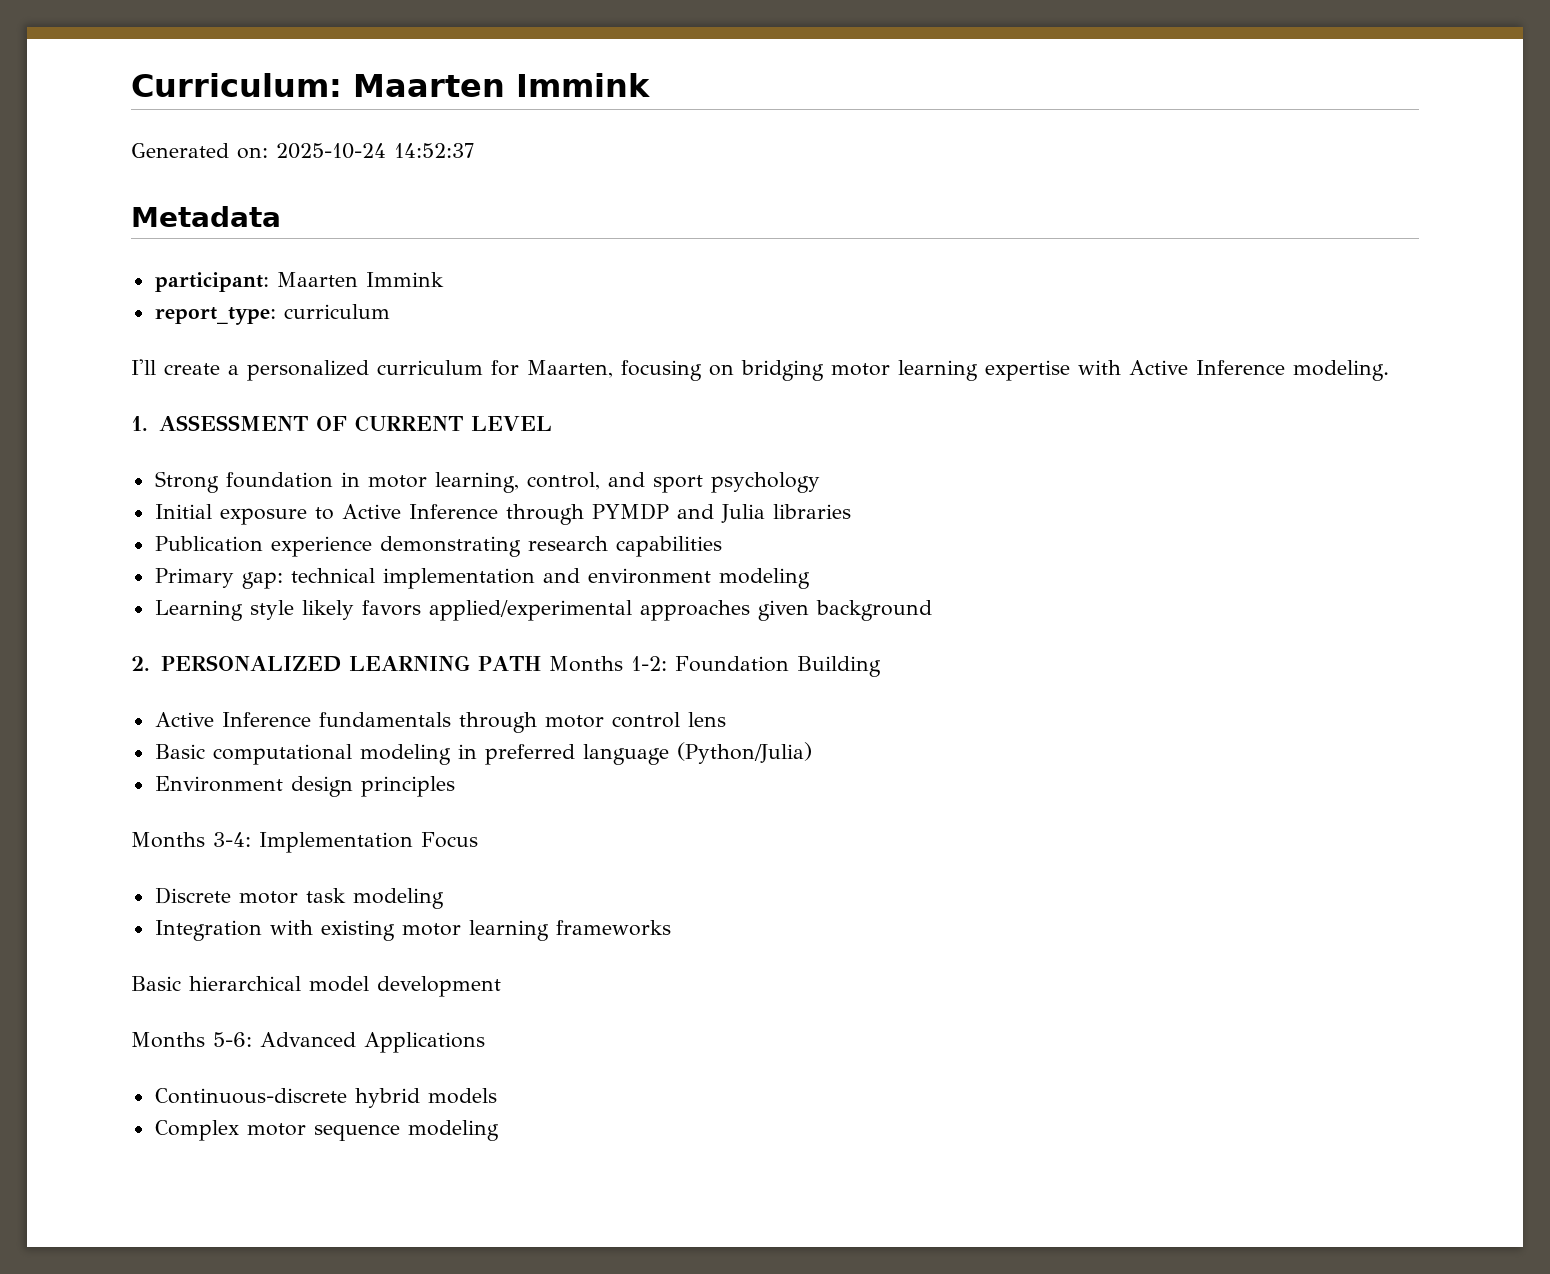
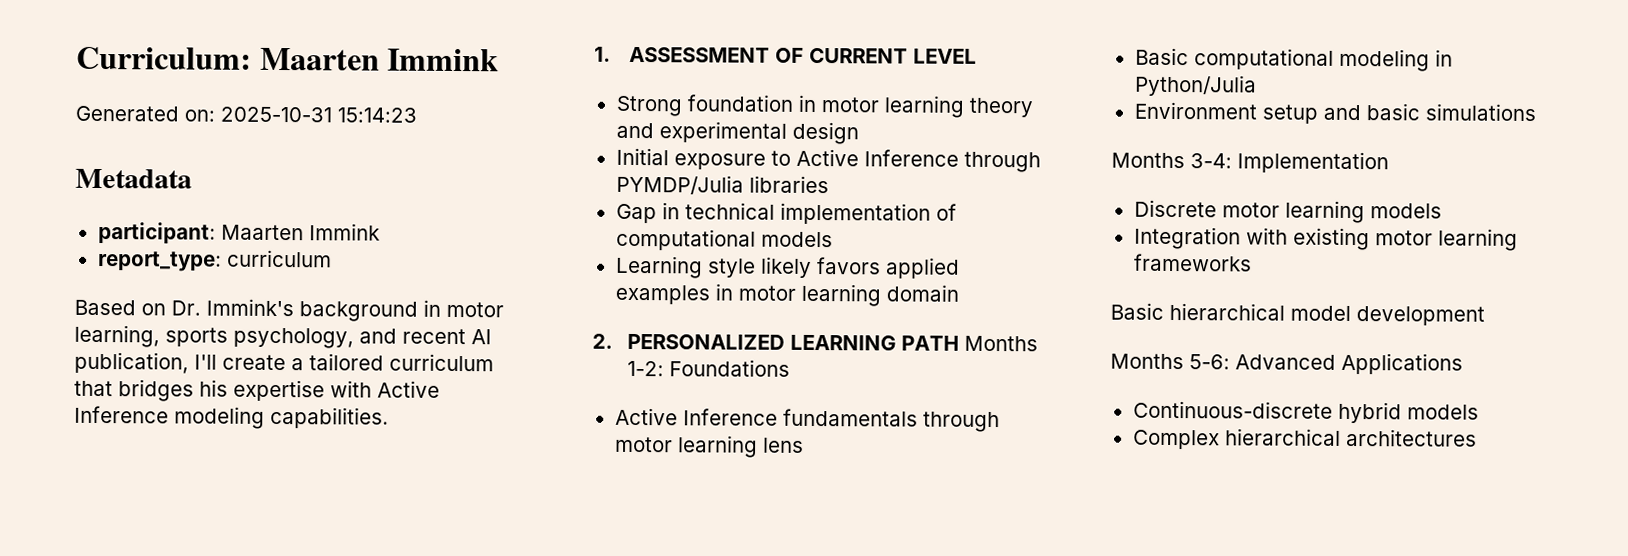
- Generated on: 2025-10-24 14:52:37
+ Generated on: 2025-10-31 15:14:23
- I'll create a personalized curriculum for Maarten, focusing on bridging motor learning expertise with Active Inference modeling.
+ Based on Dr. Immink's background in motor learning, sports psychology, and recent AI publication, I'll create a tailored curriculum that bridges his expertise with Active Inference modeling capabilities.
- Strong foundation in motor learning, control, and sport psychology
+ Strong foundation in motor learning theory and experimental design
- Initial exposure to Active Inference through PYMDP and Julia libraries
- Publication experience demonstrating research capabilities
- Primary gap: technical implementation and environment modeling
- Learning style likely favors applied/experimental approaches given background
+ Initial exposure to Active Inference through PYMDP/Julia libraries
+ Gap in technical implementation of computational models
+ Learning style likely favors applied examples in motor learning domain
- 2. PERSONALIZED LEARNING PATH Months 1-2: Foundation Building
+ 2. PERSONALIZED LEARNING PATH Months 1-2: Foundations
- Active Inference fundamentals through motor control lens
+ Active Inference fundamentals through motor learning lens
- Basic computational modeling in preferred language (Python/Julia)
- Environment design principles
+ Basic computational modeling in Python/Julia
+ Environment setup and basic simulations
- Months 3-4: Implementation Focus
+ Months 3-4: Implementation
- Discrete motor task modeling
+ Discrete motor learning models
- Complex motor sequence modeling
+ Complex hierarchical architectures

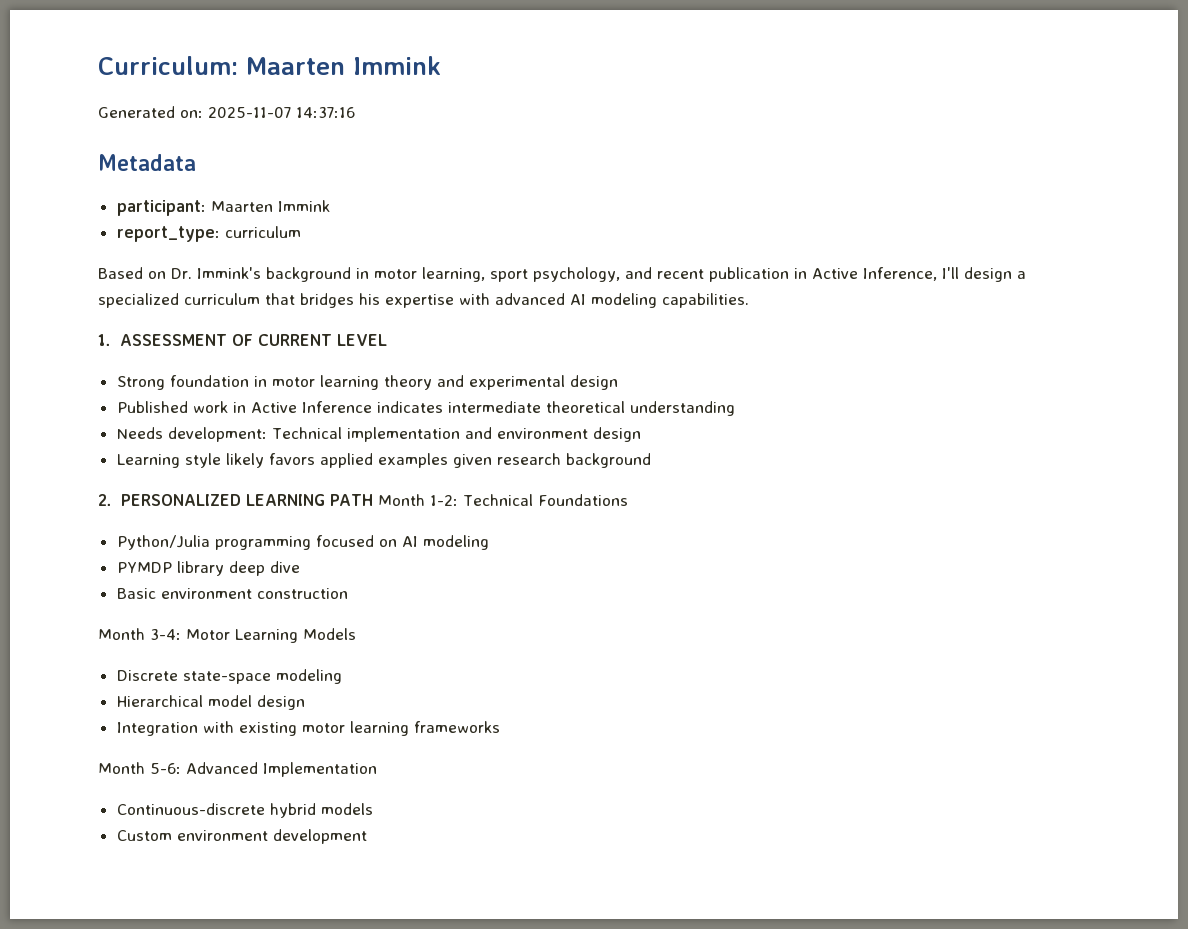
- Generated on: 2025-10-31 15:14:23
+ Generated on: 2025-11-07 14:37:16
- Based on Dr. Immink's background in motor learning, sports psychology, and recent AI publication, I'll create a tailored curriculum that bridges his expertise with Active Inference modeling capabilities.
+ Based on Dr. Immink's background in motor learning, sport psychology, and recent publication in Active Inference, I'll design a specialized curriculum that bridges his expertise with advanced AI modeling capabilities.
- Initial exposure to Active Inference through PYMDP/Julia libraries
- Gap in technical implementation of computational models
+ Published work in Active Inference indicates intermediate theoretical understanding
+ Needs development: Technical implementation and environment design
- Learning style likely favors applied examples in motor learning domain
+ Learning style likely favors applied examples given research background
- 2. PERSONALIZED LEARNING PATH Months 1-2: Foundations
- Active Inference fundamentals through motor learning lens
- Basic computational modeling in Python/Julia
- Environment setup and basic simulations
- Months 3-4: Implementation
- Discrete motor learning models
+ 2. PERSONALIZED LEARNING PATH Month 1-2: Technical Foundations
+ Python/Julia programming focused on AI modeling
+ PYMDP library deep dive
+ Basic environment construction
+ Month 3-4: Motor Learning Models
+ Discrete state-space modeling
+ Hierarchical model design
- Basic hierarchical model development
- Months 5-6: Advanced Applications
+ Month 5-6: Advanced Implementation
- Complex hierarchical architectures
+ Custom environment development

